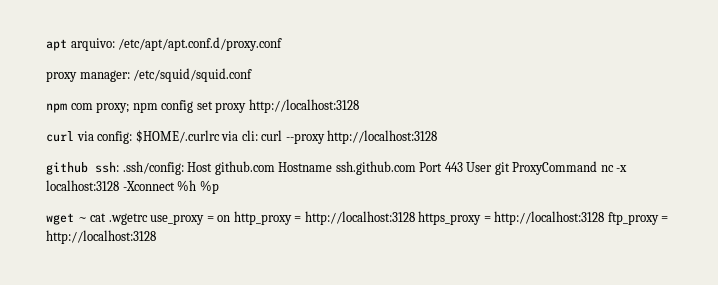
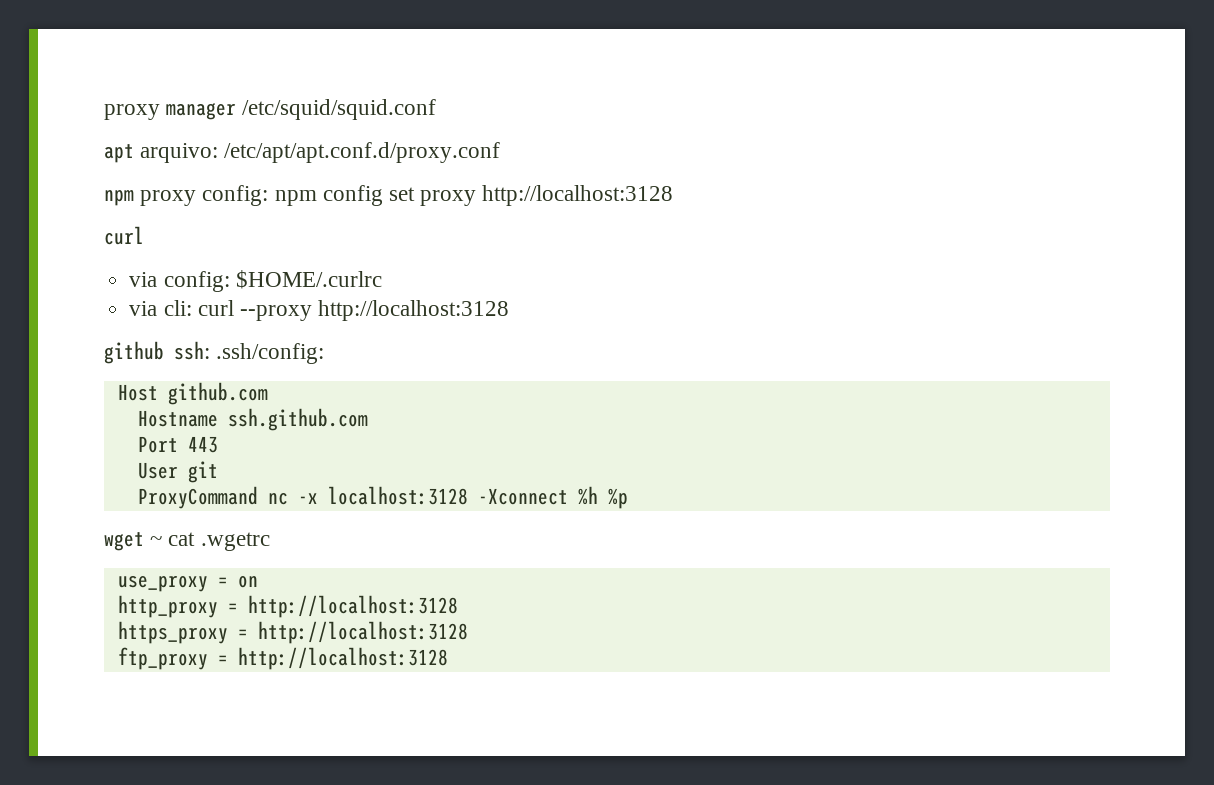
+ proxy manager /etc/squid/squid.conf
- proxy manager: /etc/squid/squid.conf
- npm com proxy; npm config set proxy http://localhost:3128
- curl via config: $HOME/.curlrc via cli: curl --proxy http://localhost:3128
+ npm proxy config: npm config set proxy http://localhost:3128
+ curl
+ via config: $HOME/.curlrc
+ via cli: curl --proxy http://localhost:3128
- github ssh: .ssh/config: Host github.com Hostname ssh.github.com Port 443 User git ProxyCommand nc -x localhost:3128 -Xconnect %h %p
+ github ssh: .ssh/config:
+ Host github.com
+ Hostname ssh.github.com
+ Port 443
+ User git
+ ProxyCommand nc -x localhost:3128 -Xconnect %h %p
- wget ~ cat .wgetrc use_proxy = on http_proxy = http://localhost:3128 https_proxy = http://localhost:3128 ftp_proxy = http://localhost:3128
+ wget ~ cat .wgetrc
+ use_proxy = on
+ http_proxy = http://localhost:3128
+ https_proxy = http://localhost:3128
+ ftp_proxy = http://localhost:3128

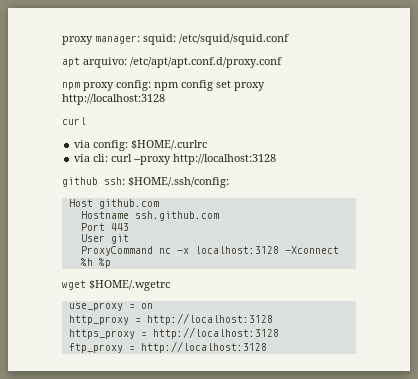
- proxy manager /etc/squid/squid.conf
+ proxy manager: squid: /etc/squid/squid.conf
- github ssh: .ssh/config:
+ github ssh: $HOME/.ssh/config:
- wget ~ cat .wgetrc
+ wget $HOME/.wgetrc

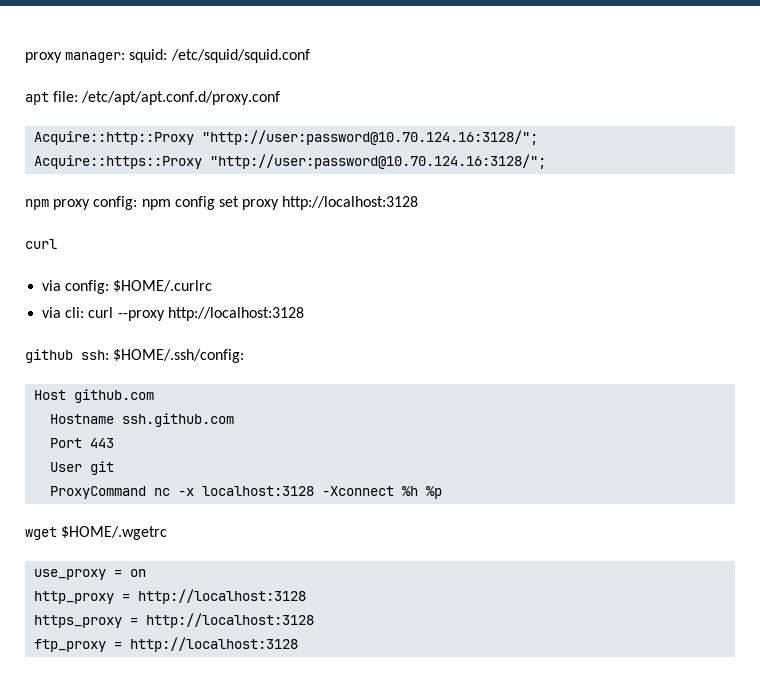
- apt arquivo: /etc/apt/apt.conf.d/proxy.conf
+ apt file: /etc/apt/apt.conf.d/proxy.conf
+ Acquire::http::Proxy "http://user:password@10.70.124.16:3128/";
+ Acquire::https::Proxy "http://user:password@10.70.124.16:3128/";

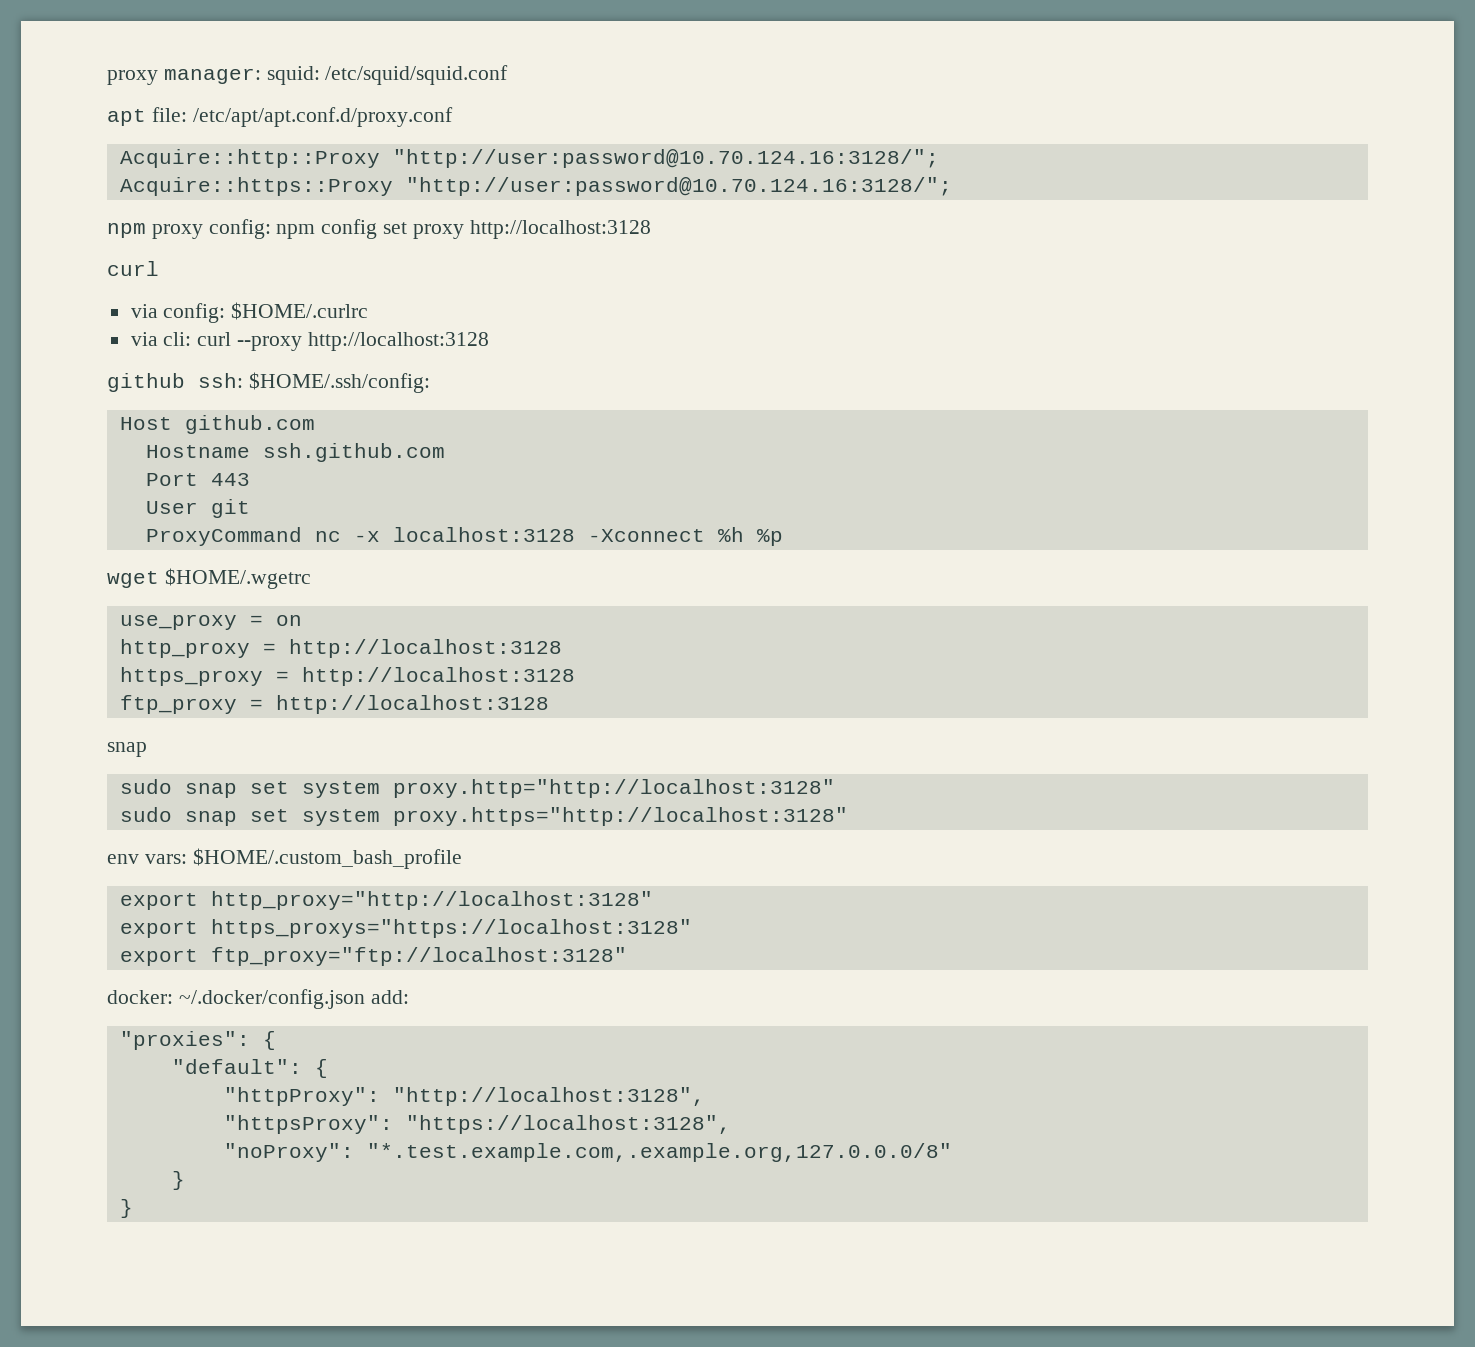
  ftp_proxy = http://localhost:3128
+ snap
+ sudo snap set system proxy.http="http://localhost:3128"
+ sudo snap set system proxy.https="http://localhost:3128"
+ env vars: $HOME/.custom_bash_profile
+ export http_proxy="http://localhost:3128"
+ export https_proxys="https://localhost:3128"
+ export ftp_proxy="ftp://localhost:3128"
+ docker: ~/.docker/config.json add:
+ "proxies": {
+ "default": {
+ "httpProxy": "http://localhost:3128",
+ "httpsProxy": "https://localhost:3128",
+ "noProxy": "*.test.example.com,.example.org,127.0.0.0/8"
+ }
+ }

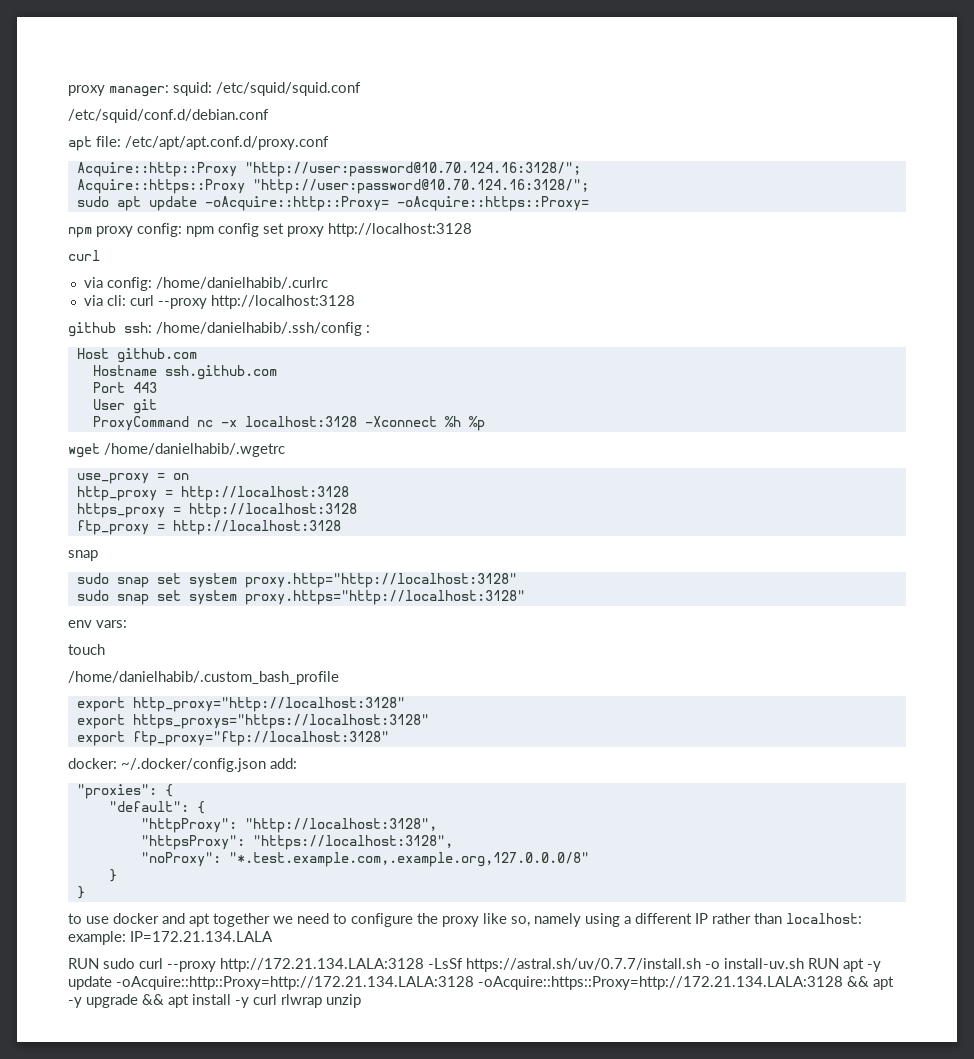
+ /etc/squid/conf.d/debian.conf
+ sudo apt update -oAcquire::http::Proxy= -oAcquire::https::Proxy=
- via config: $HOME/.curlrc
+ via config: /home/danielhabib/.curlrc
- github ssh: $HOME/.ssh/config:
+ github ssh: /home/danielhabib/.ssh/config :
- wget $HOME/.wgetrc
+ wget /home/danielhabib/.wgetrc
- env vars: $HOME/.custom_bash_profile
+ env vars:
+ touch
+ /home/danielhabib/.custom_bash_profile
+ to use docker and apt together we need to configure the proxy like so, namely using a different IP rather than localhost: example: IP=172.21.134.LALA
+ RUN sudo curl --proxy http://172.21.134.LALA:3128 -LsSf https://astral.sh/uv/0.7.7/install.sh -o install-uv.sh RUN apt -y update -oAcquire::http::Proxy=http://172.21.134.LALA:3128 -oAcquire::https::Proxy=http://172.21.134.LALA:3128 && apt -y upgrade && apt install -y curl rlwrap unzip

